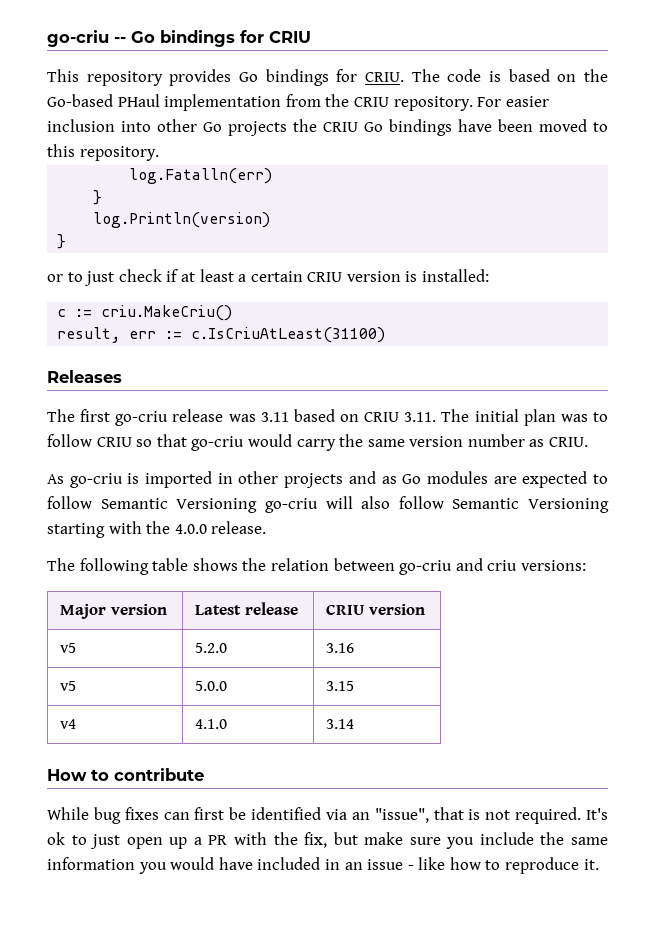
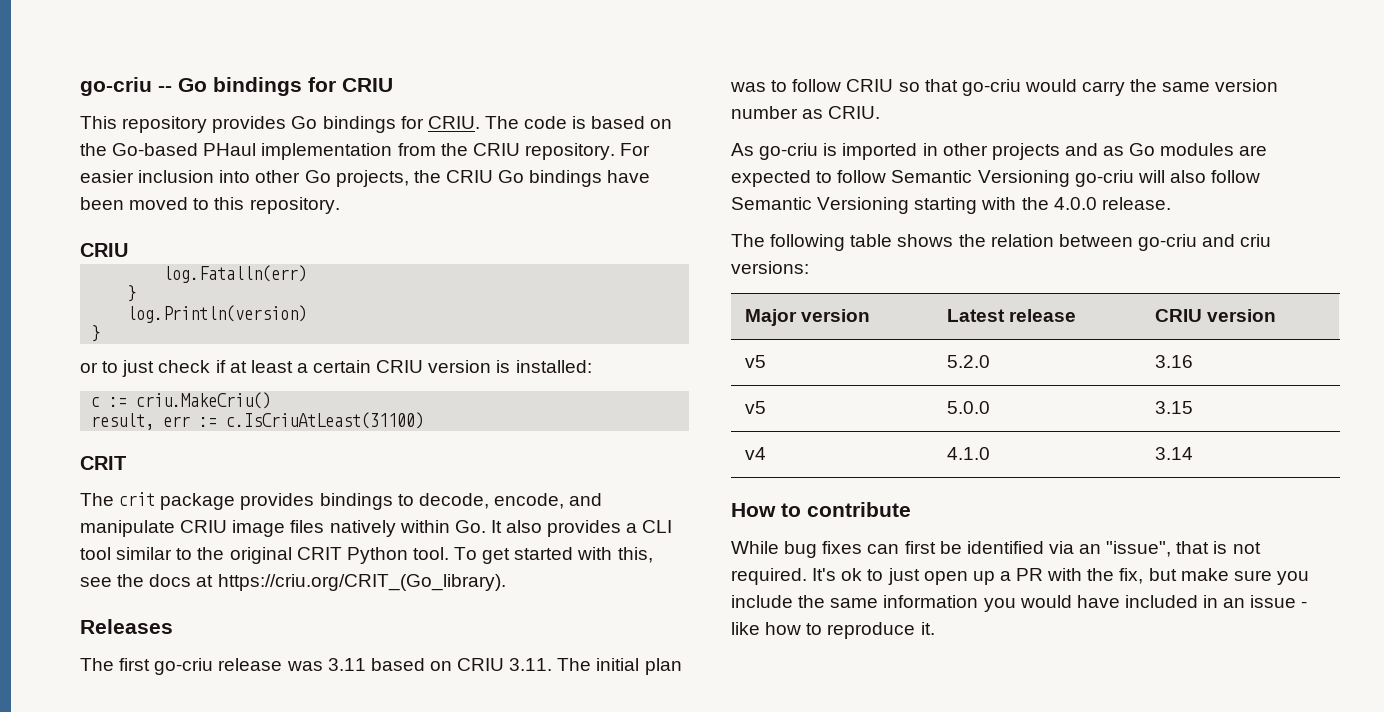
- For easier inclusion into other Go projects the CRIU Go bindings have been moved to this repository.
+ For easier inclusion into other Go projects, the CRIU Go bindings have been moved to this repository.
+ CRIU
  result, err := c.IsCriuAtLeast(31100)
+ CRIT
+ The crit package provides bindings to decode, encode, and manipulate CRIU image files natively within Go. It also provides a CLI tool similar to the original CRIT Python tool. To get started with this, see the docs at https://criu.org/CRIT_(Go_library).

